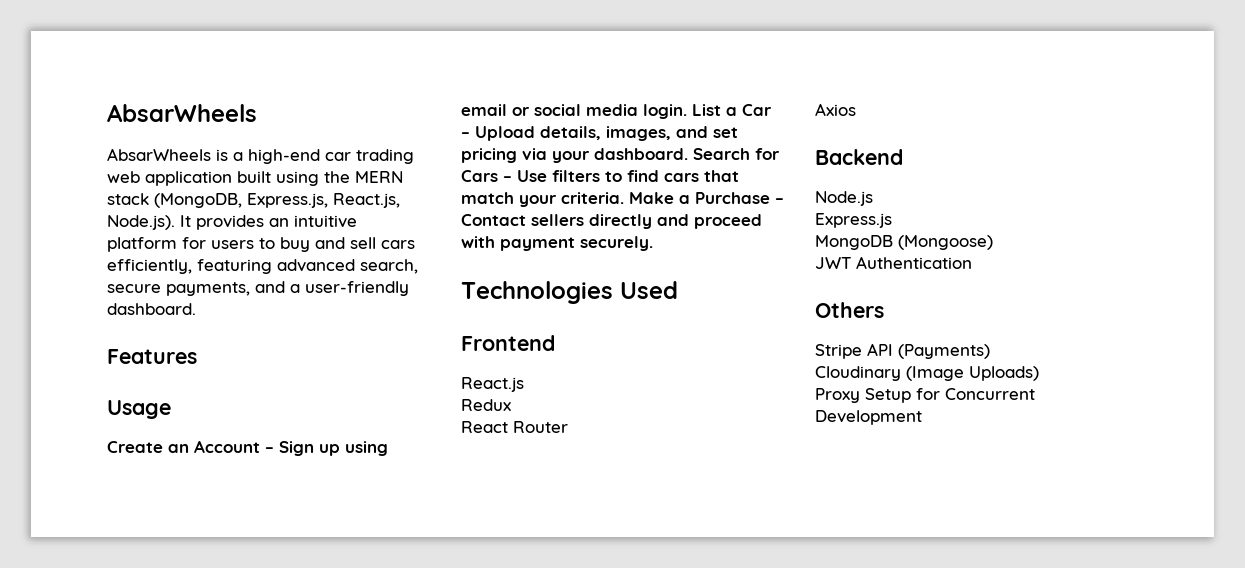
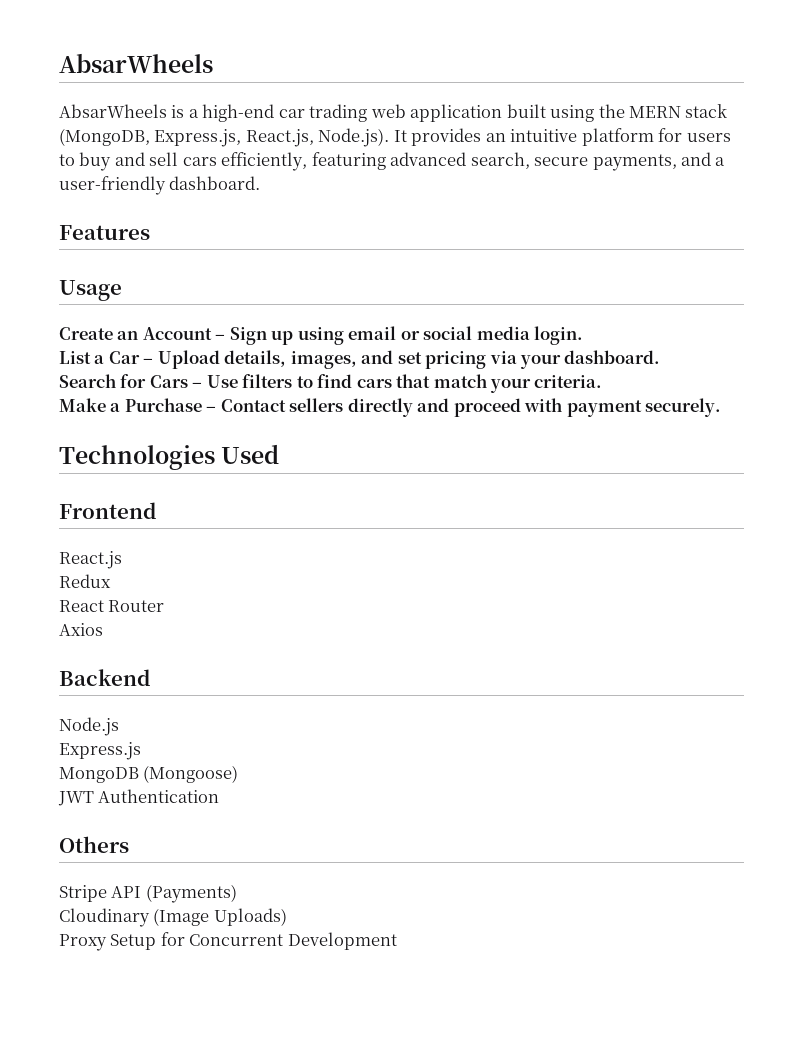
- Create an Account – Sign up using email or social media login. List a Car – Upload details, images, and set pricing via your dashboard. Search for Cars – Use filters to find cars that match your criteria. Make a Purchase – Contact sellers directly and proceed with payment securely.
+ Create an Account – Sign up using email or social media login.
+ List a Car – Upload details, images, and set pricing via your dashboard.
+ Search for Cars – Use filters to find cars that match your criteria.
+ Make a Purchase – Contact sellers directly and proceed with payment securely.

